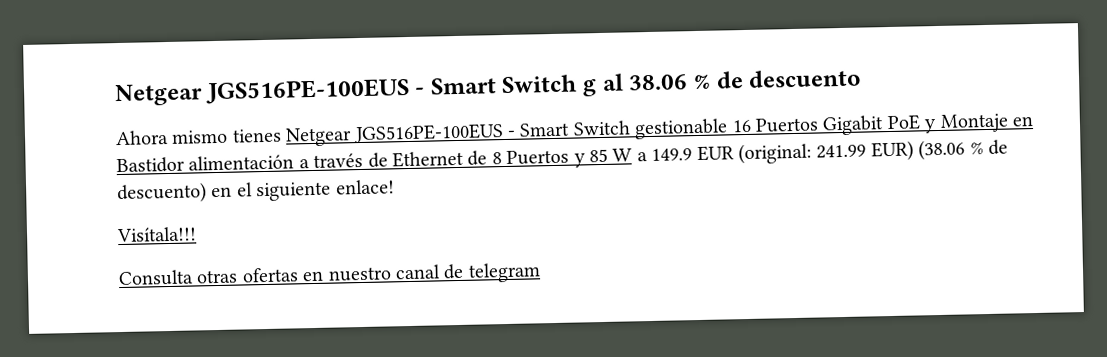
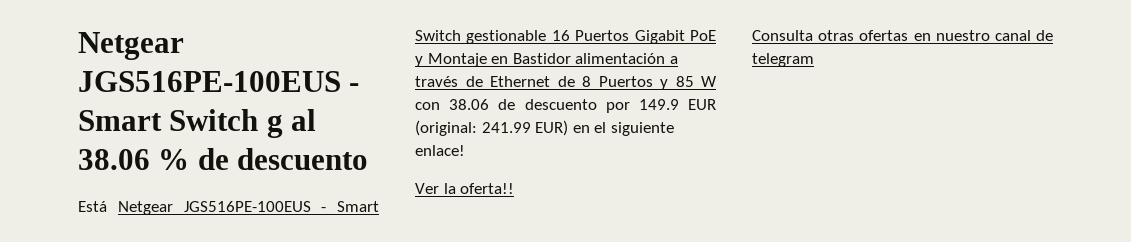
- Ahora mismo tienes Netgear JGS516PE-100EUS - Smart Switch gestionable 16 Puertos Gigabit PoE y Montaje en Bastidor alimentación a través de Ethernet de 8 Puertos y 85 W a 149.9 EUR (original: 241.99 EUR) (38.06 % de descuento) en el siguiente enlace!
+ Está Netgear JGS516PE-100EUS - Smart Switch gestionable 16 Puertos Gigabit PoE y Montaje en Bastidor alimentación a través de Ethernet de 8 Puertos y 85 W con 38.06 de descuento por 149.9 EUR (original: 241.99 EUR) en el siguiente enlace!
- Visítala!!!
+ Ver la oferta!!

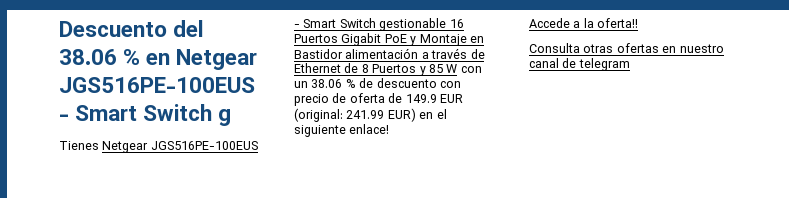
- Netgear JGS516PE-100EUS - Smart Switch g al 38.06 % de descuento
- Está Netgear JGS516PE-100EUS - Smart Switch gestionable 16 Puertos Gigabit PoE y Montaje en Bastidor alimentación a través de Ethernet de 8 Puertos y 85 W con 38.06 de descuento por 149.9 EUR (original: 241.99 EUR) en el siguiente enlace!
+ Descuento del 38.06 % en Netgear JGS516PE-100EUS - Smart Switch g
+ Tienes Netgear JGS516PE-100EUS - Smart Switch gestionable 16 Puertos Gigabit PoE y Montaje en Bastidor alimentación a través de Ethernet de 8 Puertos y 85 W con un 38.06 % de descuento con precio de oferta de 149.9 EUR (original: 241.99 EUR) en el siguiente enlace!
- Ver la oferta!!
+ Accede a la oferta!!

